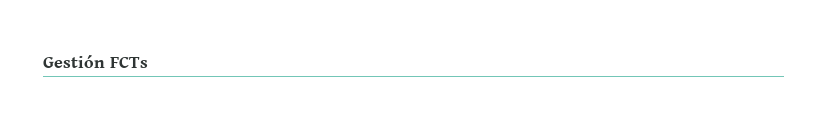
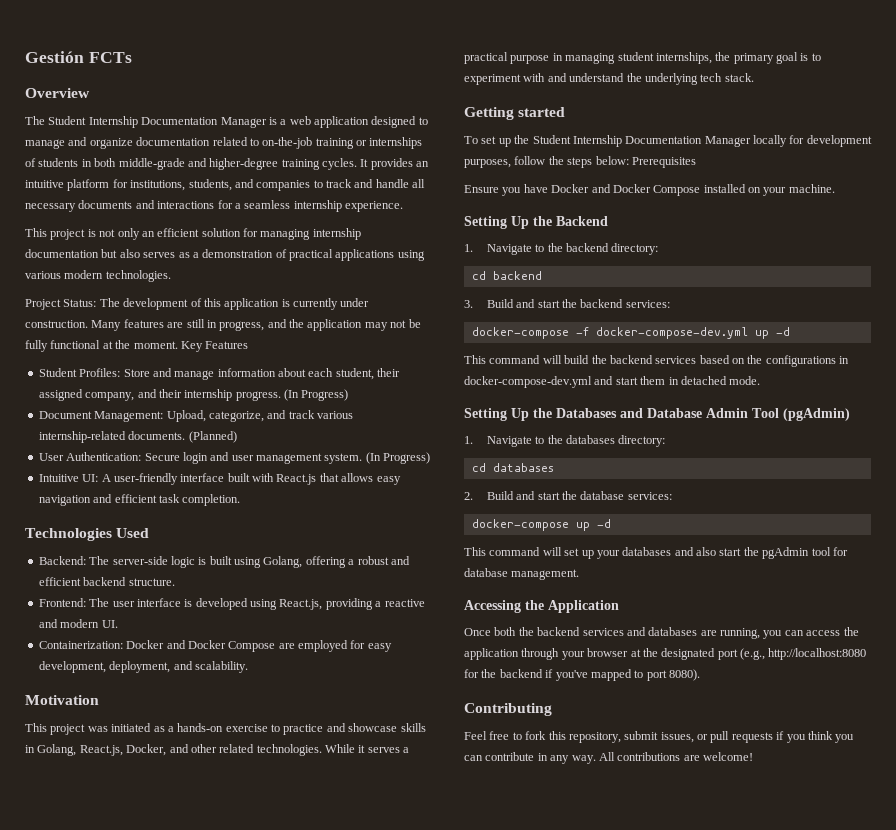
+ Overview
+ The Student Internship Documentation Manager is a web application designed to manage and organize documentation related to on-the-job training or internships of students in both middle-grade and higher-degree training cycles. It provides an intuitive platform for institutions, students, and companies to track and handle all necessary documents and interactions for a seamless internship experience.
+ This project is not only an efficient solution for managing internship documentation but also serves as a demonstration of practical applications using various modern technologies.
+ Project Status: The development of this application is currently under construction. Many features are still in progress, and the application may not be fully functional at the moment. Key Features
+ Student Profiles: Store and manage information about each student, their assigned company, and their internship progress. (In Progress)
+ Document Management: Upload, categorize, and track various internship-related documents. (Planned)
+ User Authentication: Secure login and user management system. (In Progress)
+ Intuitive UI: A user-friendly interface built with React.js that allows easy navigation and efficient task completion.
+ Technologies Used
+ Backend: The server-side logic is built using Golang, offering a robust and efficient backend structure.
+ Frontend: The user interface is developed using React.js, providing a reactive and modern UI.
+ Containerization: Docker and Docker Compose are employed for easy development, deployment, and scalability.
+ Motivation
+ This project was initiated as a hands-on exercise to practice and showcase skills in Golang, React.js, Docker, and other related technologies. While it serves a practical purpose in managing student internships, the primary goal is to experiment with and understand the underlying tech stack.
+ Getting started
+ To set up the Student Internship Documentation Manager locally for development purposes, follow the steps below: Prerequisites
+ Ensure you have Docker and Docker Compose installed on your machine.
+ Setting Up the Backend
+ 1. Navigate to the backend directory:
+ cd backend
+ 3. Build and start the backend services:
+ docker-compose -f docker-compose-dev.yml up -d
+ This command will build the backend services based on the configurations in docker-compose-dev.yml and start them in detached mode.
+ Setting Up the Databases and Database Admin Tool (pgAdmin)
+ 1. Navigate to the databases directory:
+ cd databases
+ 2. Build and start the database services:
+ docker-compose up -d
+ This command will set up your databases and also start the pgAdmin tool for database management.
+ Accessing the Application
+ Once both the backend services and databases are running, you can access the application through your browser at the designated port (e.g., http://localhost:8080 for the backend if you've mapped to port 8080).
+ Contributing
+ Feel free to fork this repository, submit issues, or pull requests if you think you can contribute in any way. All contributions are welcome!

